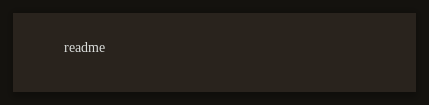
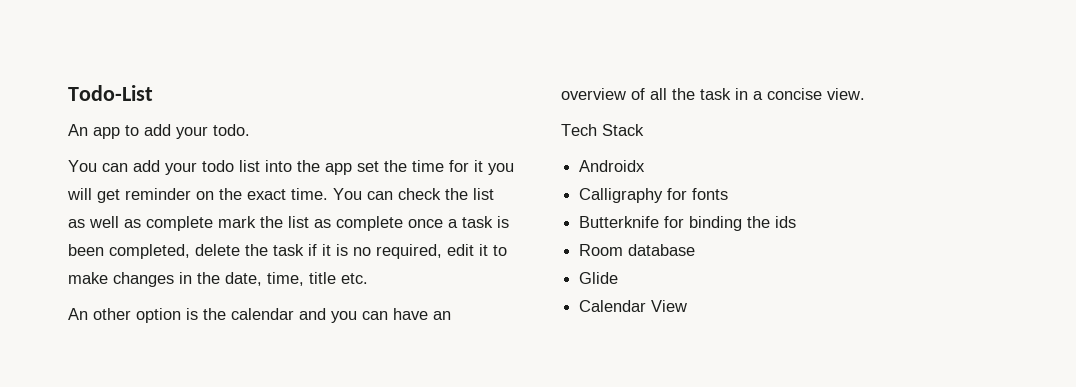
- readme
+ Todo-List
+ An app to add your todo.
+ You can add your todo list into the app set the time for it you will get reminder on the exact time. You can check the list as well as complete mark the list as complete once a task is been completed, delete the task if it is no required, edit it to make changes in the date, time, title etc.
+ An other option is the calendar and you can have an overview of all the task in a concise view.
+ Tech Stack
+ Androidx
+ Calligraphy for fonts
+ Butterknife for binding the ids
+ Room database
+ Glide
+ Calendar View

